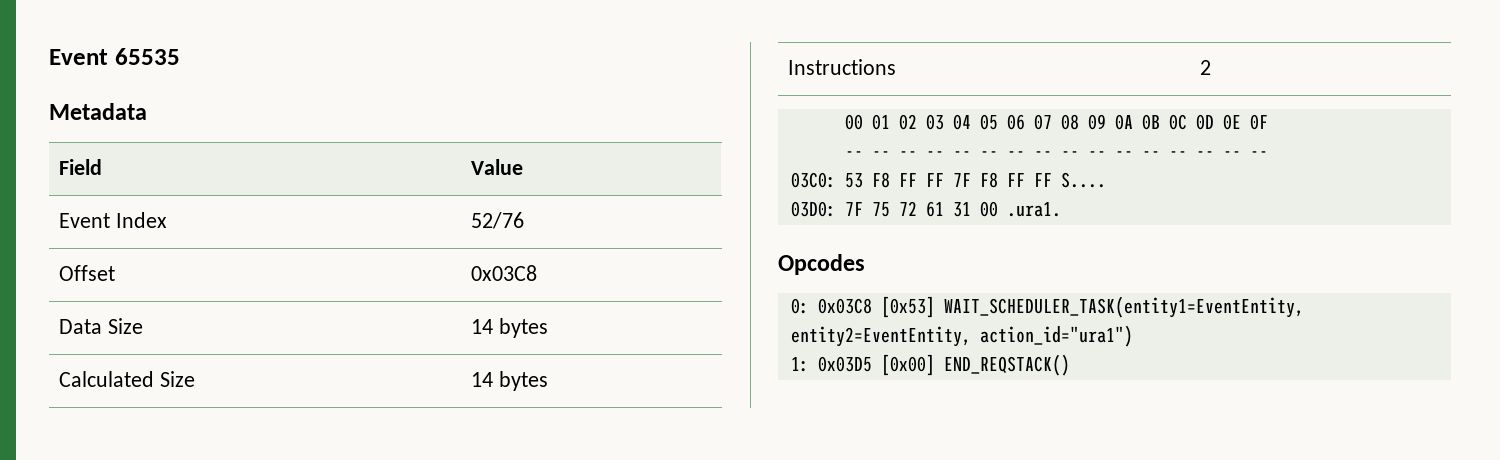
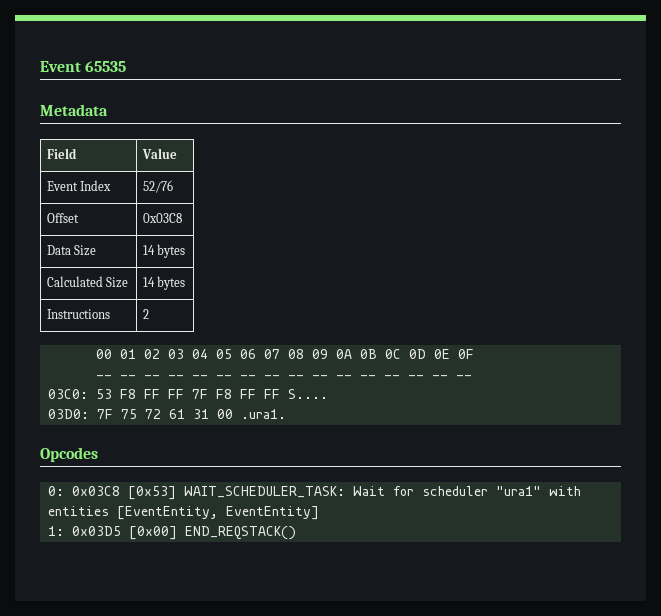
- 0: 0x03C8 [0x53] WAIT_SCHEDULER_TASK(entity1=EventEntity, entity2=EventEntity, action_id="ura1")
+ 0: 0x03C8 [0x53] WAIT_SCHEDULER_TASK: Wait for scheduler "ura1" with entities [EventEntity, EventEntity]

